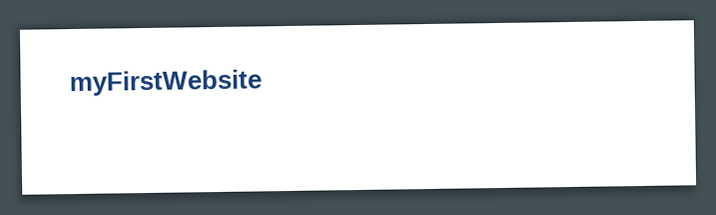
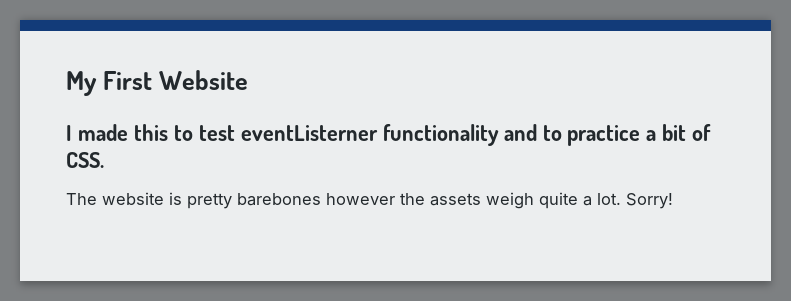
- myFirstWebsite
+ My First Website
+ I made this to test eventListerner functionality and to practice a bit of CSS.
+ The website is pretty barebones however the assets weigh quite a lot. Sorry!

